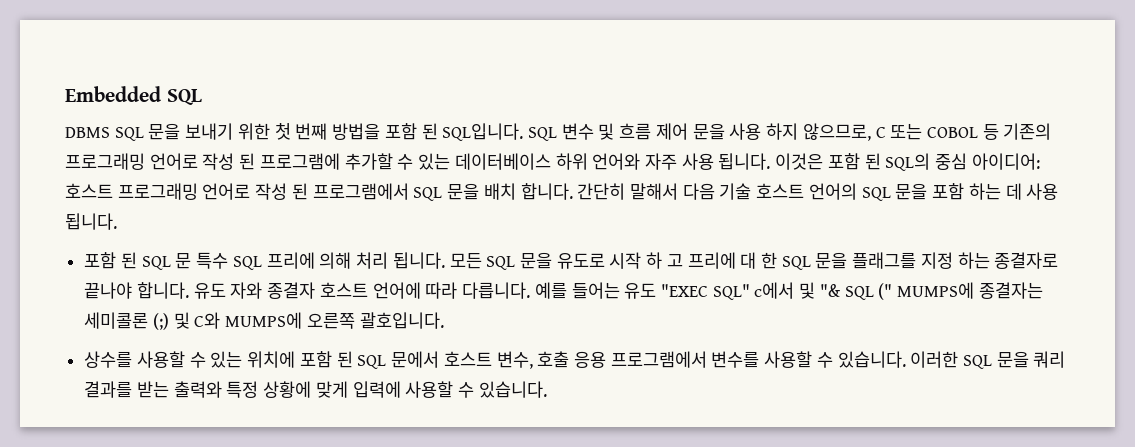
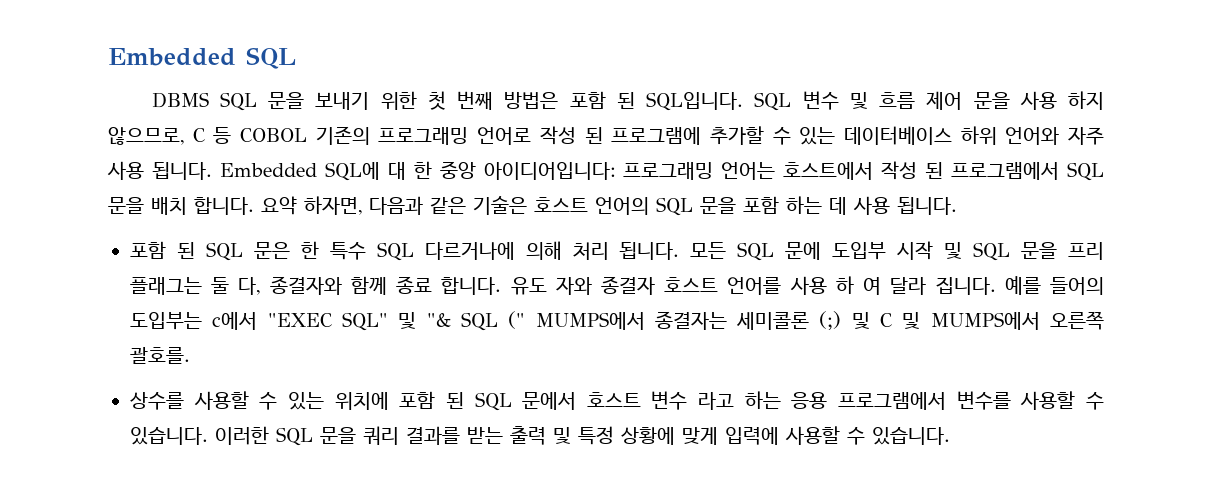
- DBMS SQL 문을 보내기 위한 첫 번째 방법을 포함 된 SQL입니다.
+ DBMS SQL 문을 보내기 위한 첫 번째 방법은 포함 된 SQL입니다.
- SQL 변수 및 흐름 제어 문을 사용 하지 않으므로, C 또는 COBOL 등 기존의 프로그래밍 언어로 작성 된 프로그램에 추가할 수 있는 데이터베이스 하위 언어와 자주 사용 됩니다.
+ SQL 변수 및 흐름 제어 문을 사용 하지 않으므로, C 등 COBOL 기존의 프로그래밍 언어로 작성 된 프로그램에 추가할 수 있는 데이터베이스 하위 언어와 자주 사용 됩니다.
- 이것은 포함 된 SQL의 중심 아이디어: 호스트 프로그래밍 언어로 작성 된 프로그램에서 SQL 문을 배치 합니다.
+ Embedded SQL에 대 한 중앙 아이디어입니다: 프로그래밍 언어는 호스트에서 작성 된 프로그램에서 SQL 문을 배치 합니다.
- 간단히 말해서 다음 기술 호스트 언어의 SQL 문을 포함 하는 데 사용 됩니다.
+ 요약 하자면, 다음과 같은 기술은 호스트 언어의 SQL 문을 포함 하는 데 사용 됩니다.
- 포함 된 SQL 문 특수 SQL 프리에 의해 처리 됩니다.
+ 포함 된 SQL 문은 한 특수 SQL 다르거나에 의해 처리 됩니다.
- 모든 SQL 문을 유도로 시작 하 고 프리에 대 한 SQL 문을 플래그를 지정 하는 종결자로 끝나야 합니다.
+ 모든 SQL 문에 도입부 시작 및 SQL 문을 프리 플래그는 둘 다, 종결자와 함께 종료 합니다.
- 유도 자와 종결자 호스트 언어에 따라 다릅니다. 예를 들어는 유도 "EXEC SQL" c에서 및 "& SQL (" MUMPS에 종결자는 세미콜론 (;) 및 C와 MUMPS에 오른쪽 괄호입니다.
+ 유도 자와 종결자 호스트 언어를 사용 하 여 달라 집니다. 예를 들어의 도입부는 c에서 "EXEC SQL" 및 "& SQL (" MUMPS에서 종결자는 세미콜론 (;) 및 C 및 MUMPS에서 오른쪽 괄호를.
- 상수를 사용할 수 있는 위치에 포함 된 SQL 문에서 호스트 변수, 호출 응용 프로그램에서 변수를 사용할 수 있습니다.
+ 상수를 사용할 수 있는 위치에 포함 된 SQL 문에서 호스트 변수 라고 하는 응용 프로그램에서 변수를 사용할 수 있습니다.
- 이러한 SQL 문을 쿼리 결과를 받는 출력와 특정 상황에 맞게 입력에 사용할 수 있습니다.
+ 이러한 SQL 문을 쿼리 결과를 받는 출력 및 특정 상황에 맞게 입력에 사용할 수 있습니다.

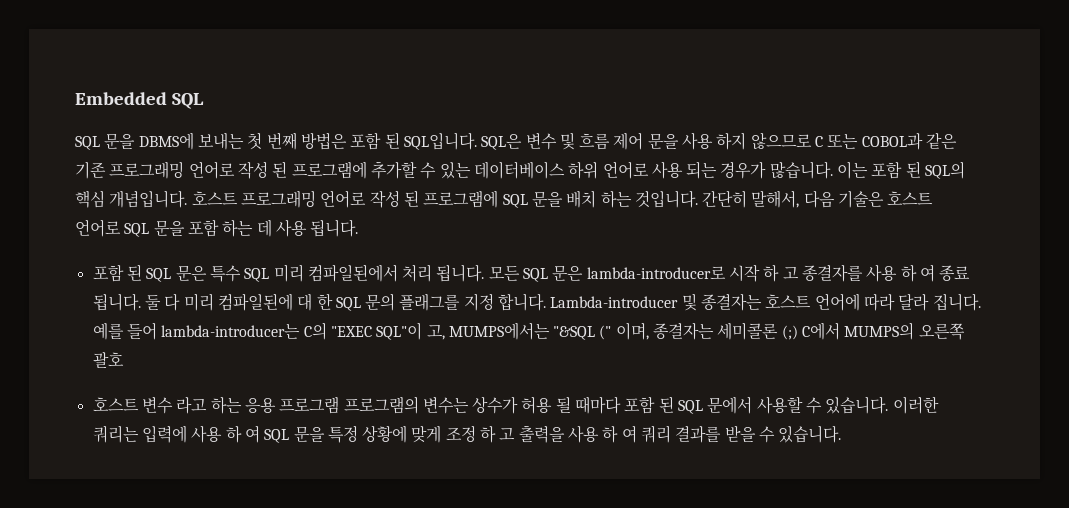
- DBMS SQL 문을 보내기 위한 첫 번째 방법은 포함 된 SQL입니다.
+ SQL 문을 DBMS에 보내는 첫 번째 방법은 포함 된 SQL입니다.
- SQL 변수 및 흐름 제어 문을 사용 하지 않으므로, C 등 COBOL 기존의 프로그래밍 언어로 작성 된 프로그램에 추가할 수 있는 데이터베이스 하위 언어와 자주 사용 됩니다. Embedded SQL에 대 한 중앙 아이디어입니다: 프로그래밍 언어는 호스트에서 작성 된 프로그램에서 SQL 문을 배치 합니다. 요약 하자면, 다음과 같은 기술은 호스트 언어의 SQL 문을 포함 하는 데 사용 됩니다.
+ SQL은 변수 및 흐름 제어 문을 사용 하지 않으므로 C 또는 COBOL과 같은 기존 프로그래밍 언어로 작성 된 프로그램에 추가할 수 있는 데이터베이스 하위 언어로 사용 되는 경우가 많습니다. 이는 포함 된 SQL의 핵심 개념입니다. 호스트 프로그래밍 언어로 작성 된 프로그램에 SQL 문을 배치 하는 것입니다. 간단히 말해서, 다음 기술은 호스트 언어로 SQL 문을 포함 하는 데 사용 됩니다.
- 포함 된 SQL 문은 한 특수 SQL 다르거나에 의해 처리 됩니다.
+ 포함 된 SQL 문은 특수 SQL 미리 컴파일된에서 처리 됩니다.
- 모든 SQL 문에 도입부 시작 및 SQL 문을 프리 플래그는 둘 다, 종결자와 함께 종료 합니다. 유도 자와 종결자 호스트 언어를 사용 하 여 달라 집니다. 예를 들어의 도입부는 c에서 "EXEC SQL" 및 "& SQL (" MUMPS에서 종결자는 세미콜론 (;) 및 C 및 MUMPS에서 오른쪽 괄호를.
- 상수를 사용할 수 있는 위치에 포함 된 SQL 문에서 호스트 변수 라고 하는 응용 프로그램에서 변수를 사용할 수 있습니다. 이러한 SQL 문을 쿼리 결과를 받는 출력 및 특정 상황에 맞게 입력에 사용할 수 있습니다.
+ 모든 SQL 문은 lambda-introducer로 시작 하 고 종결자를 사용 하 여 종료 됩니다. 둘 다 미리 컴파일된에 대 한 SQL 문의 플래그를 지정 합니다. Lambda-introducer 및 종결자는 호스트 언어에 따라 달라 집니다. 예를 들어 lambda-introducer는 C의 "EXEC SQL"이 고, MUMPS에서는 "&SQL (" 이며, 종결자는 세미콜론 (;) C에서 MUMPS의 오른쪽 괄호
+ 호스트 변수 라고 하는 응용 프로그램 프로그램의 변수는 상수가 허용 될 때마다 포함 된 SQL 문에서 사용할 수 있습니다. 이러한 쿼리는 입력에 사용 하 여 SQL 문을 특정 상황에 맞게 조정 하 고 출력을 사용 하 여 쿼리 결과를 받을 수 있습니다.

